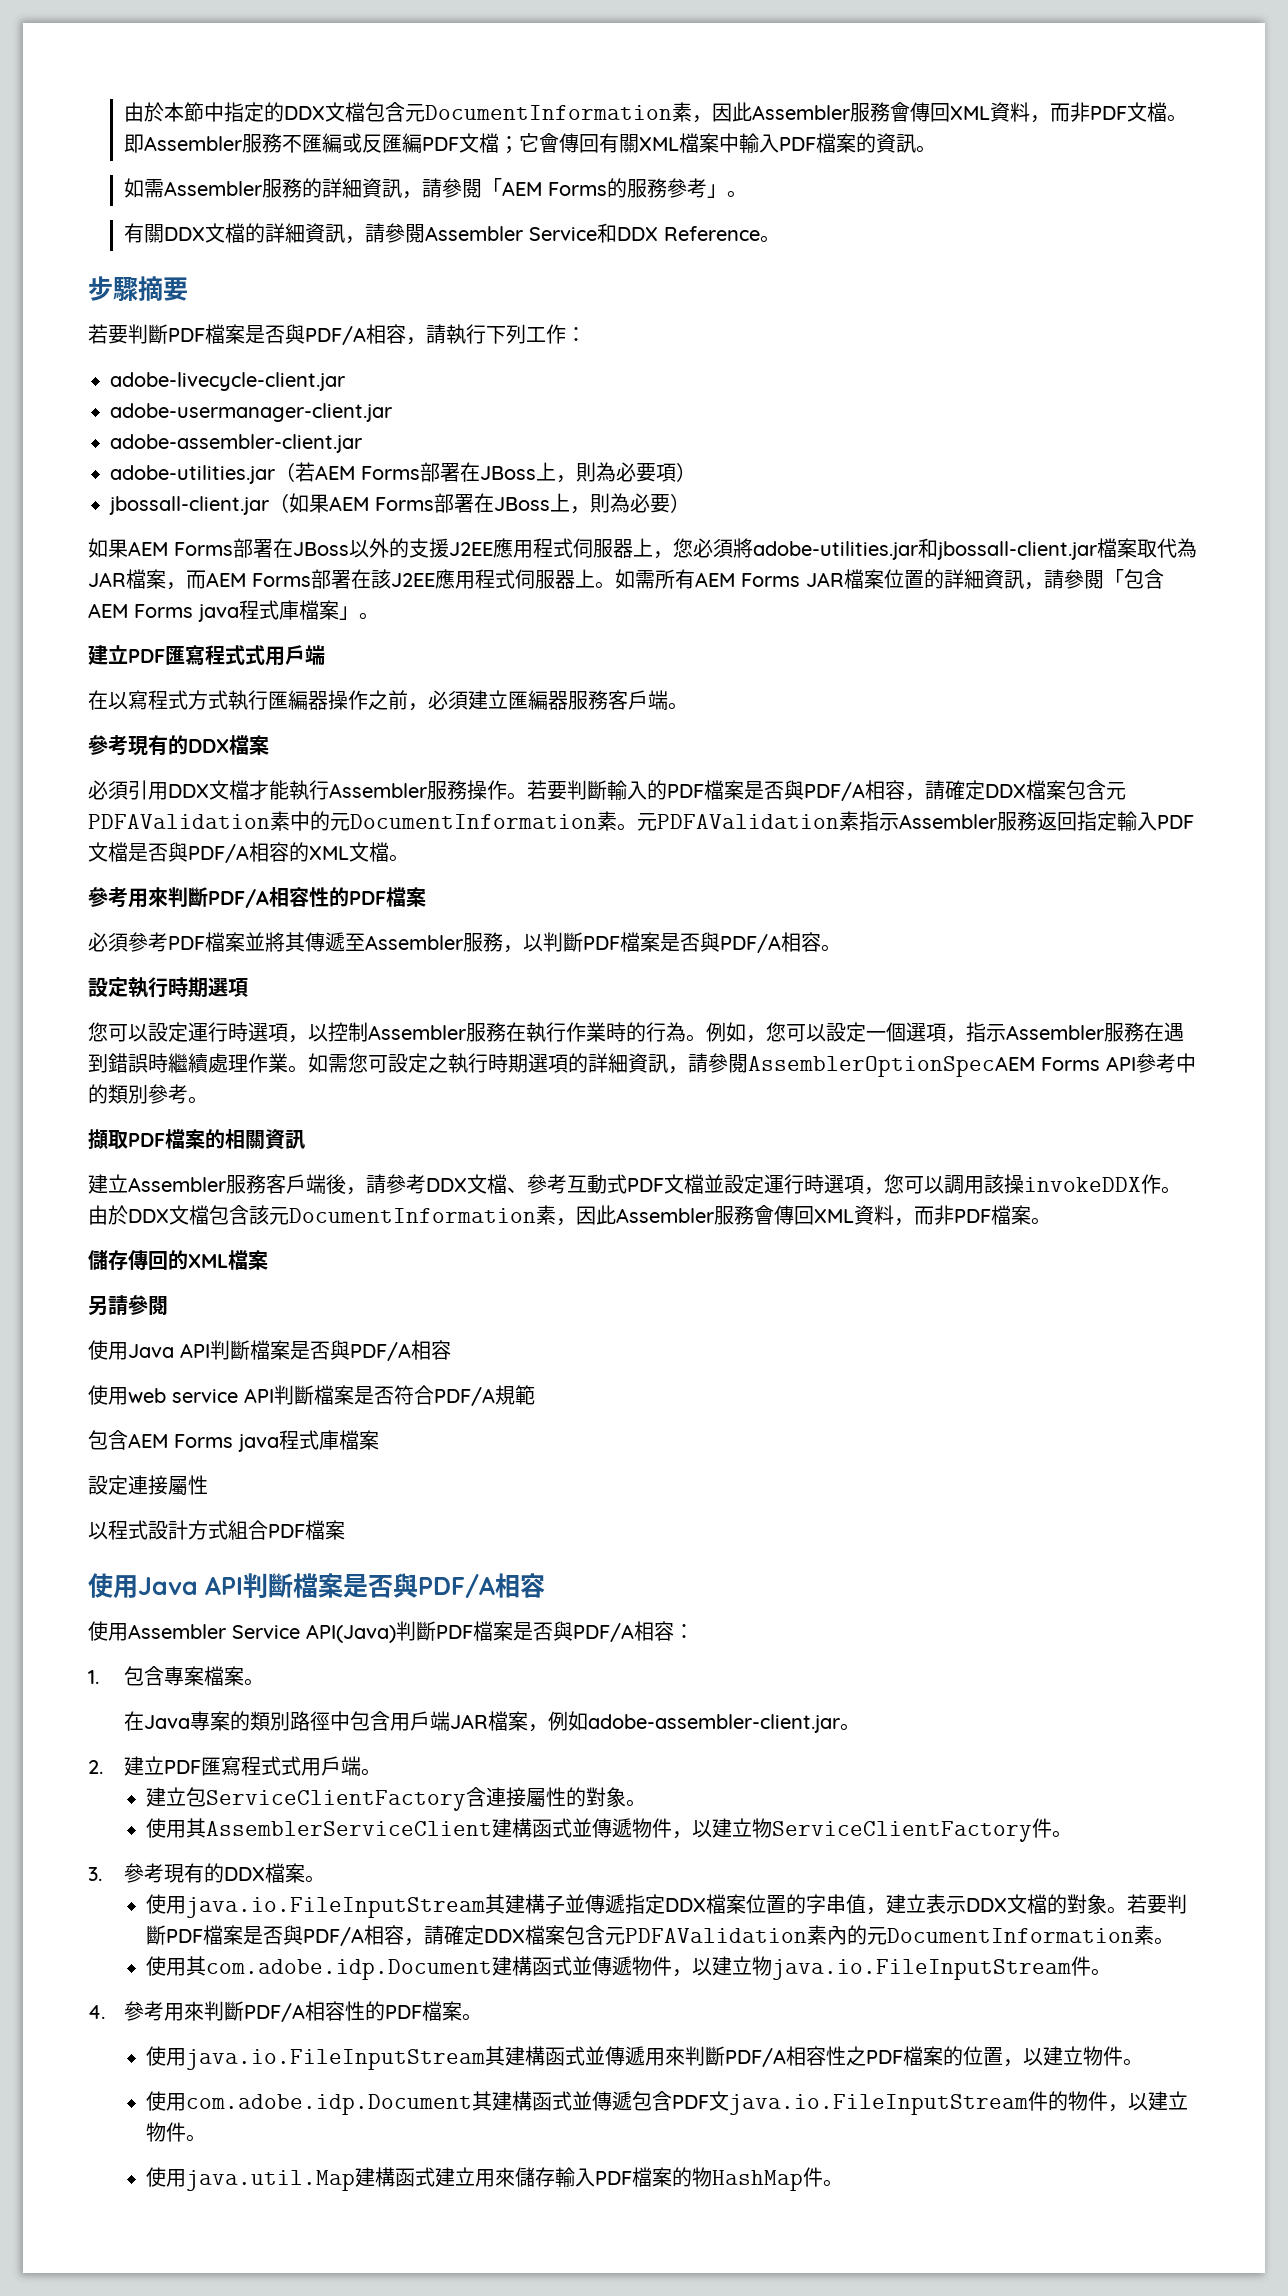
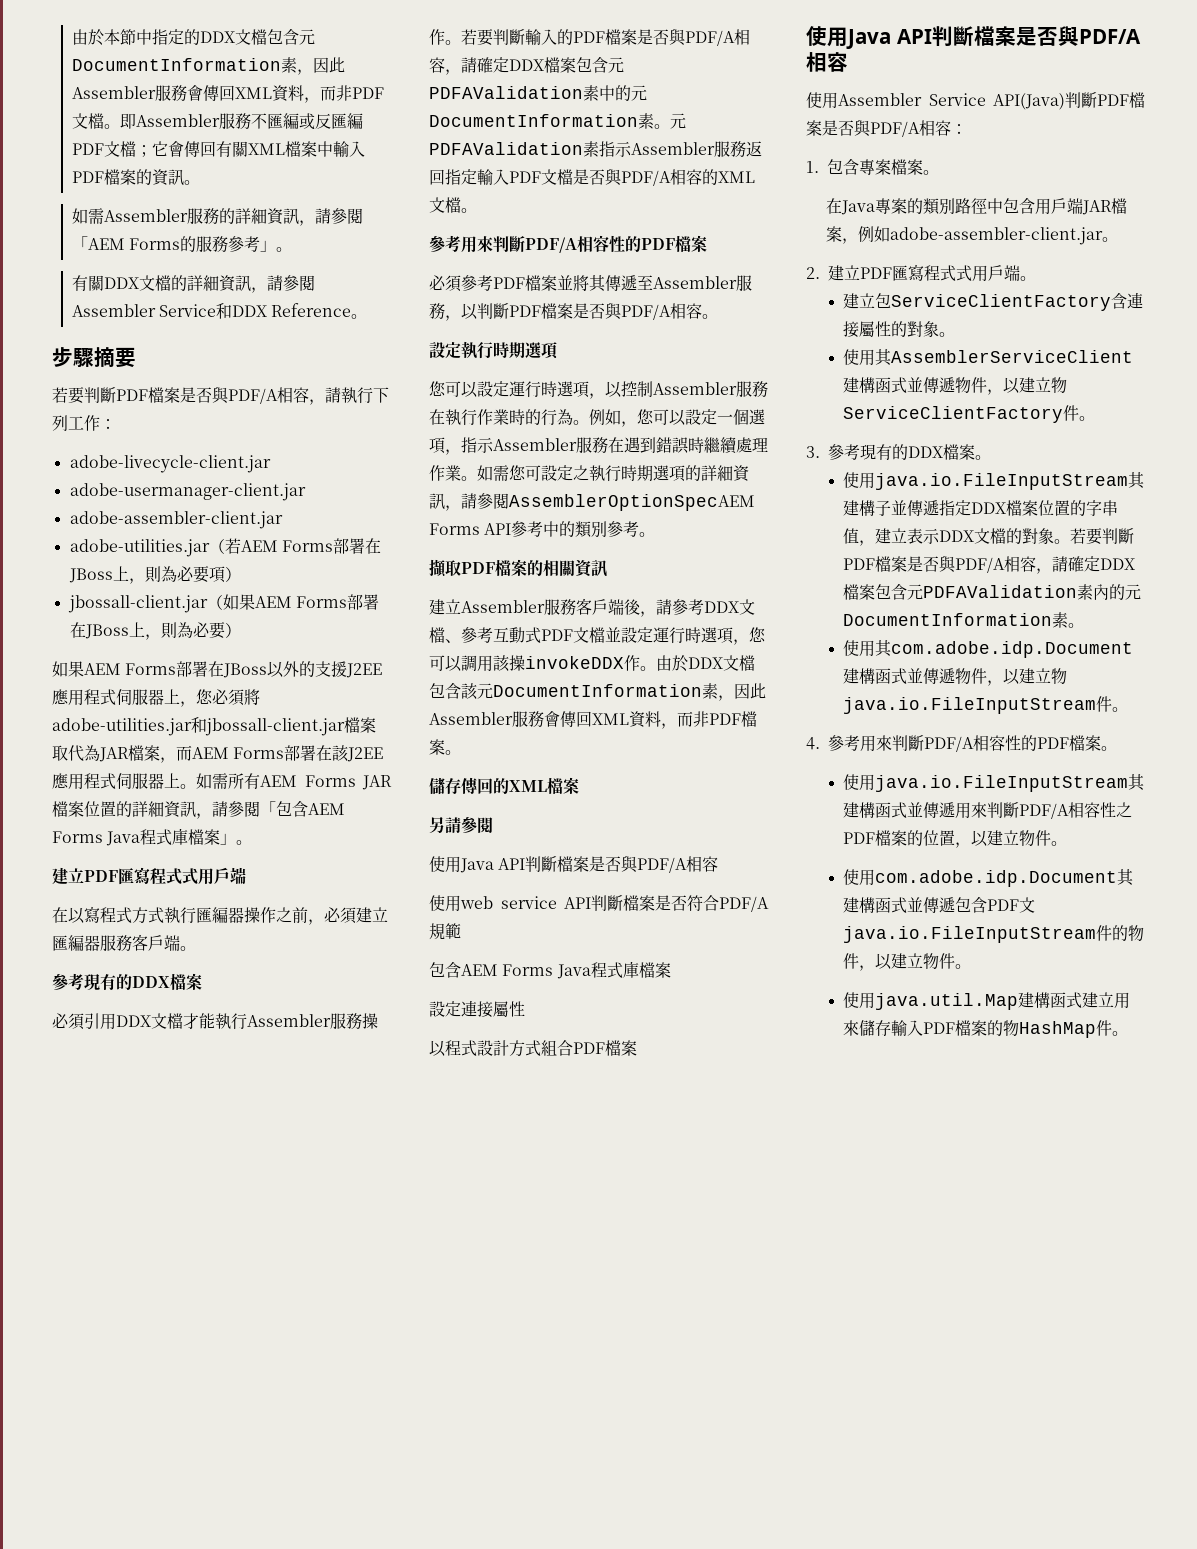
- 如需所有AEM Forms JAR檔案位置的詳細資訊，請參閱「包含AEM Forms java程式庫檔案」。
+ 如需所有AEM Forms JAR檔案位置的詳細資訊，請參閱「包含AEM Forms Java程式庫檔案」。
  使用web service API判斷檔案是否符合PDF/A規範
- 包含AEM Forms java程式庫檔案
+ 包含AEM Forms Java程式庫檔案

